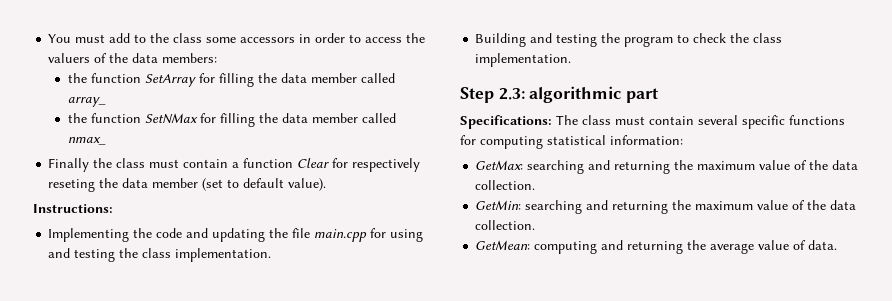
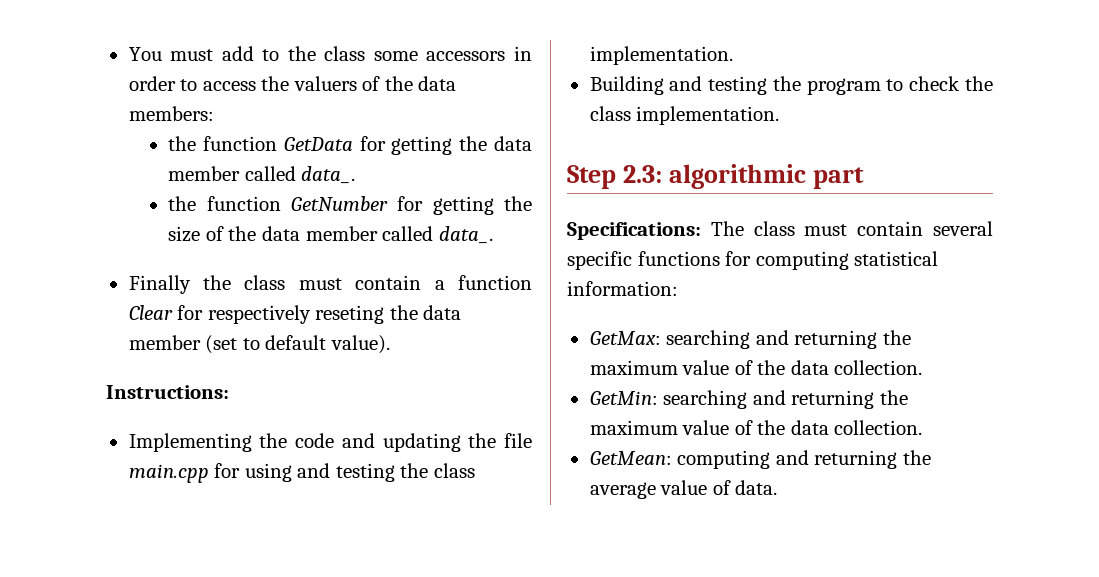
- the function SetArray for filling the data member called array_
- the function SetNMax for filling the data member called nmax_
+ the function GetData for getting the data member called data_.
+ the function GetNumber for getting the size of the data member called data_.

